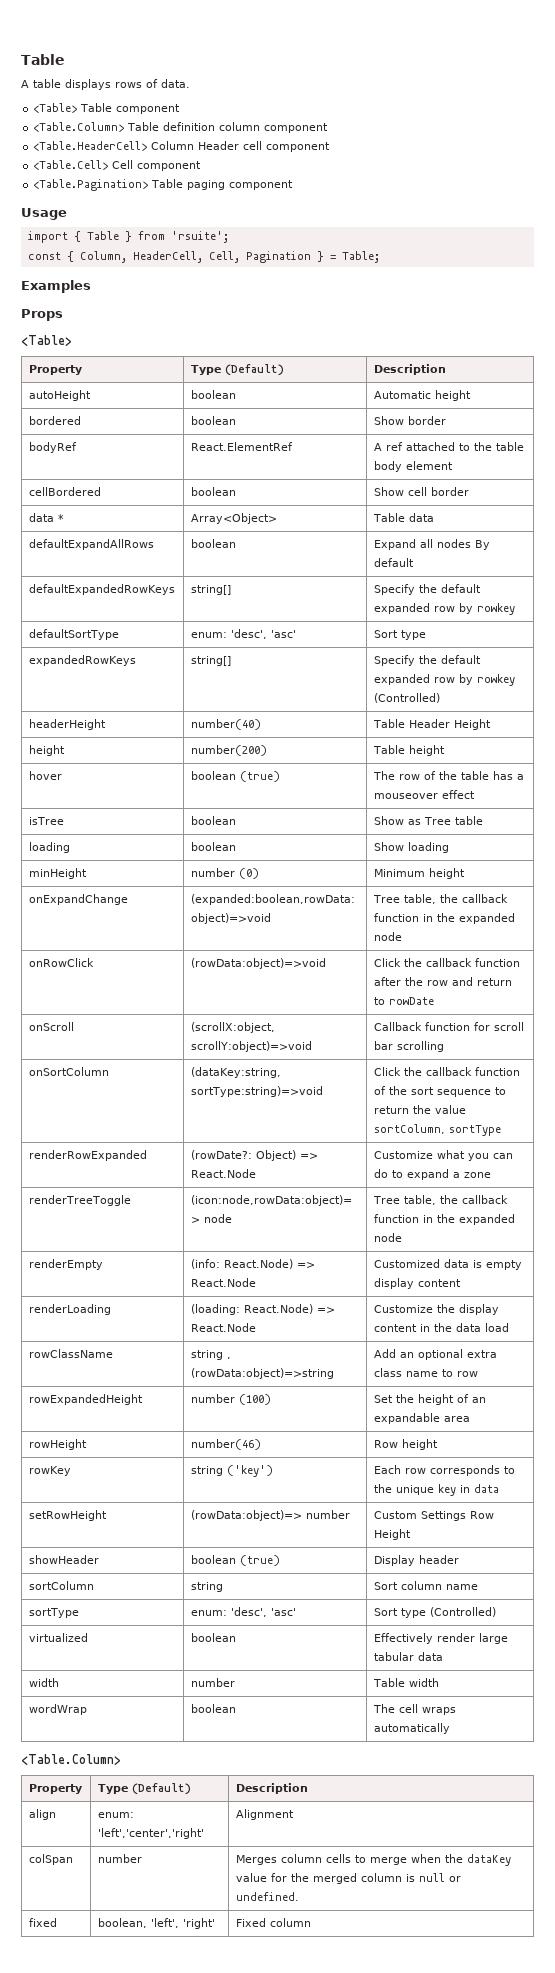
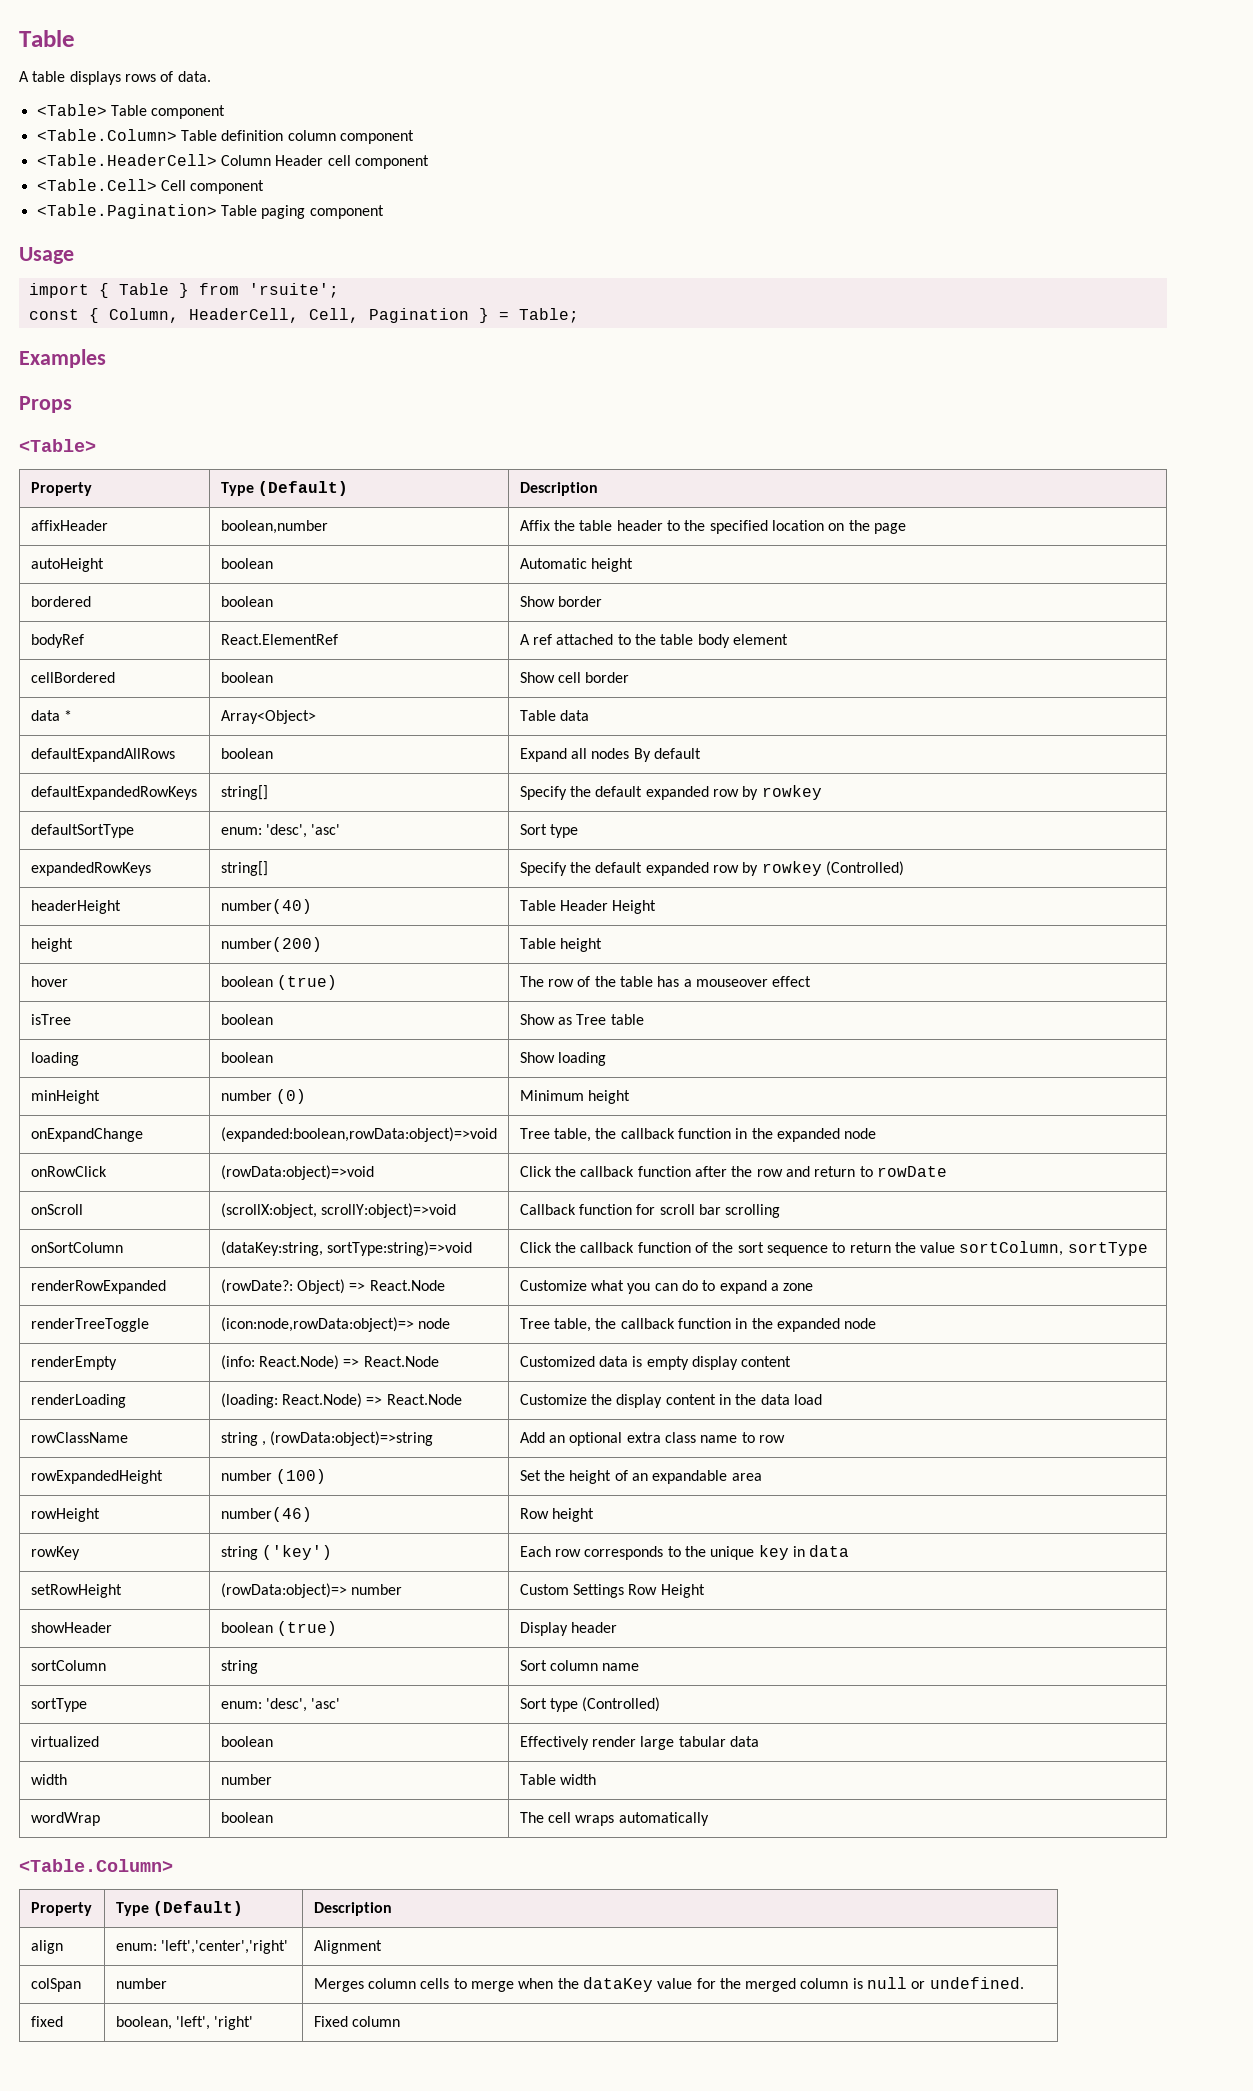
+ affixHeader | boolean,number | Affix the table header to the specified location on the page

